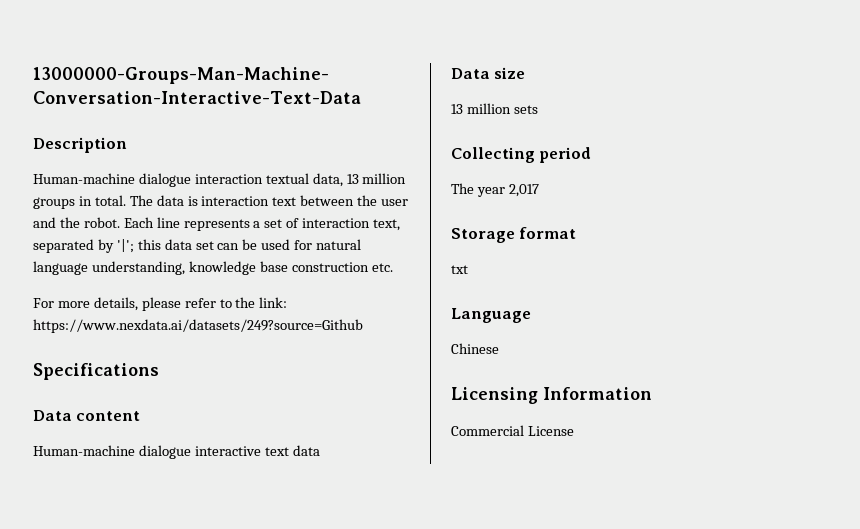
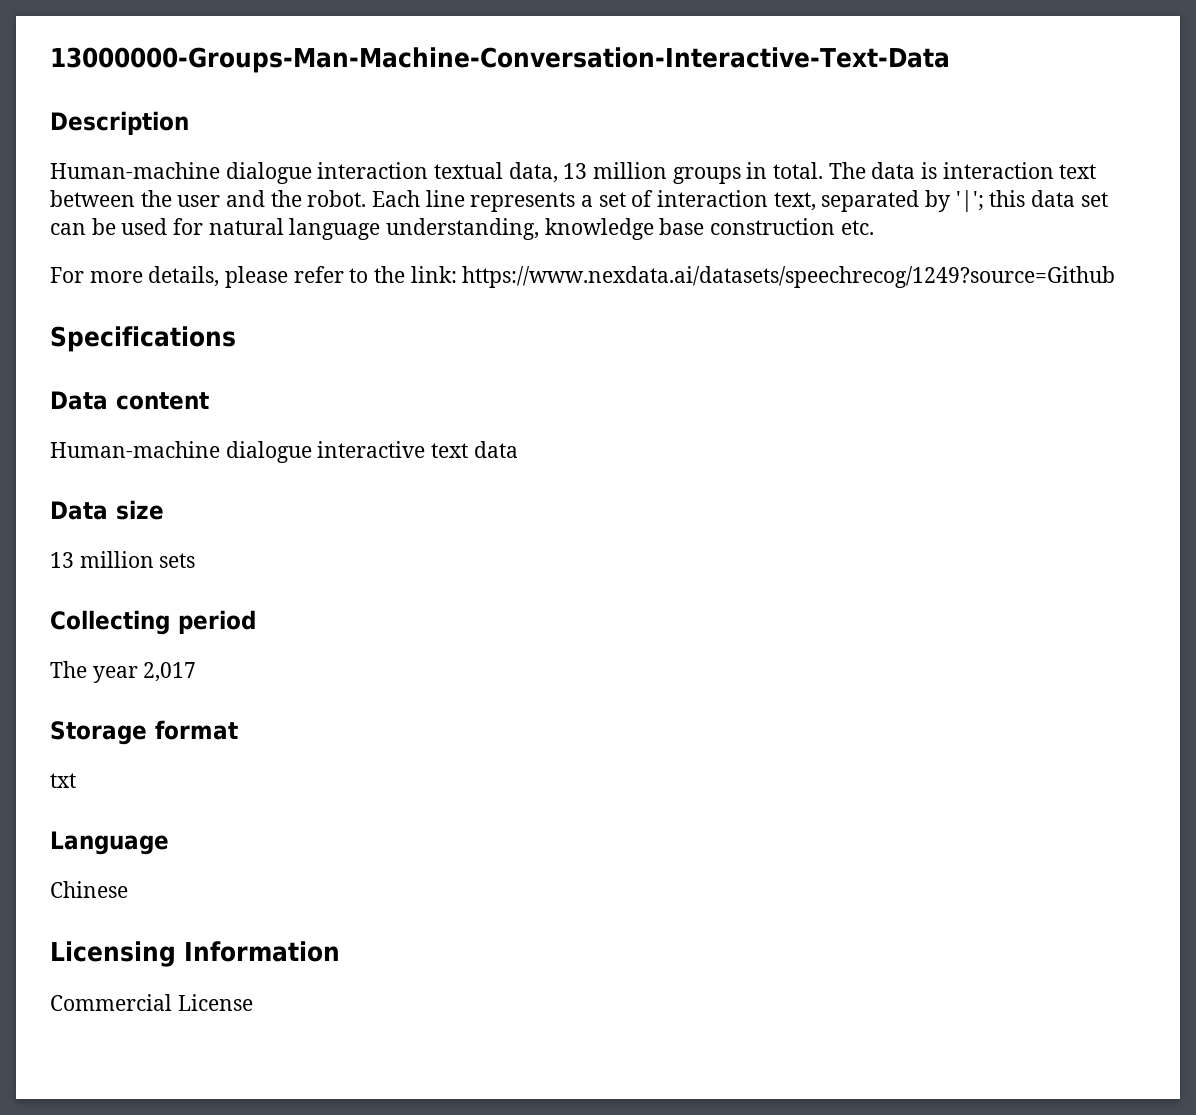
- For more details, please refer to the link: https://www.nexdata.ai/datasets/249?source=Github
+ For more details, please refer to the link: https://www.nexdata.ai/datasets/speechrecog/1249?source=Github

